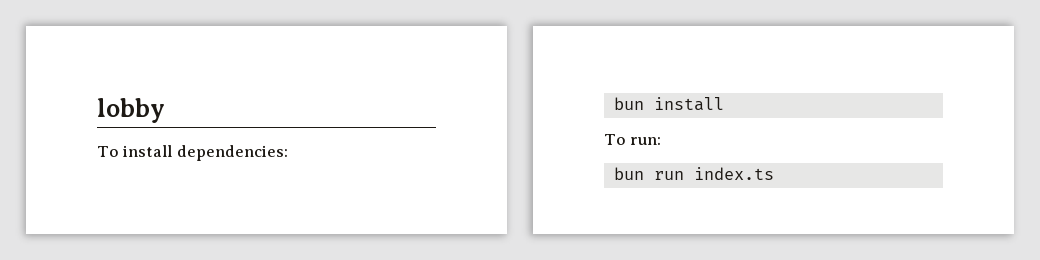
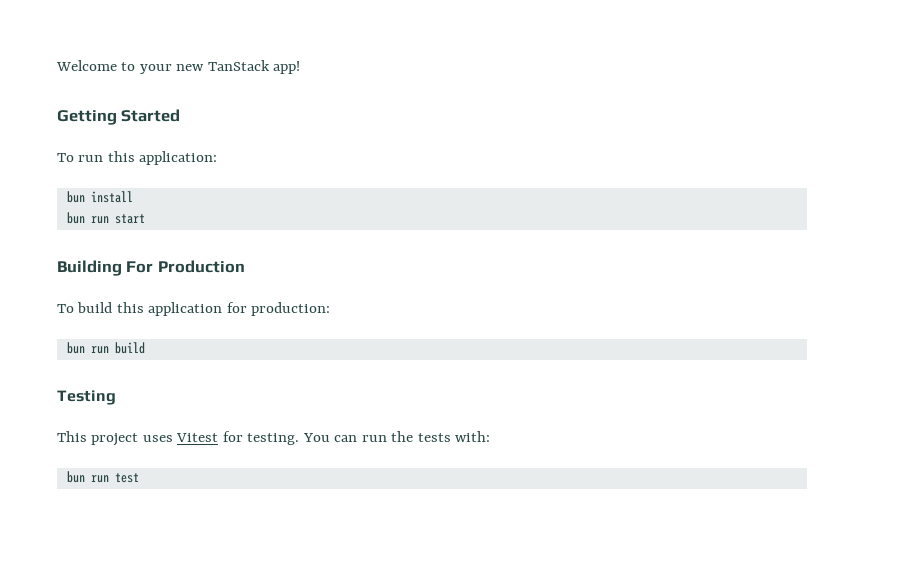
- lobby
- To install dependencies:
+ Welcome to your new TanStack app!
+ Getting Started
+ To run this application:
  bun install
- To run:
- bun run index.ts
+ bun run start
+ Building For Production
+ To build this application for production:
+ bun run build
+ Testing
+ This project uses Vitest for testing. You can run the tests with:
+ bun run test

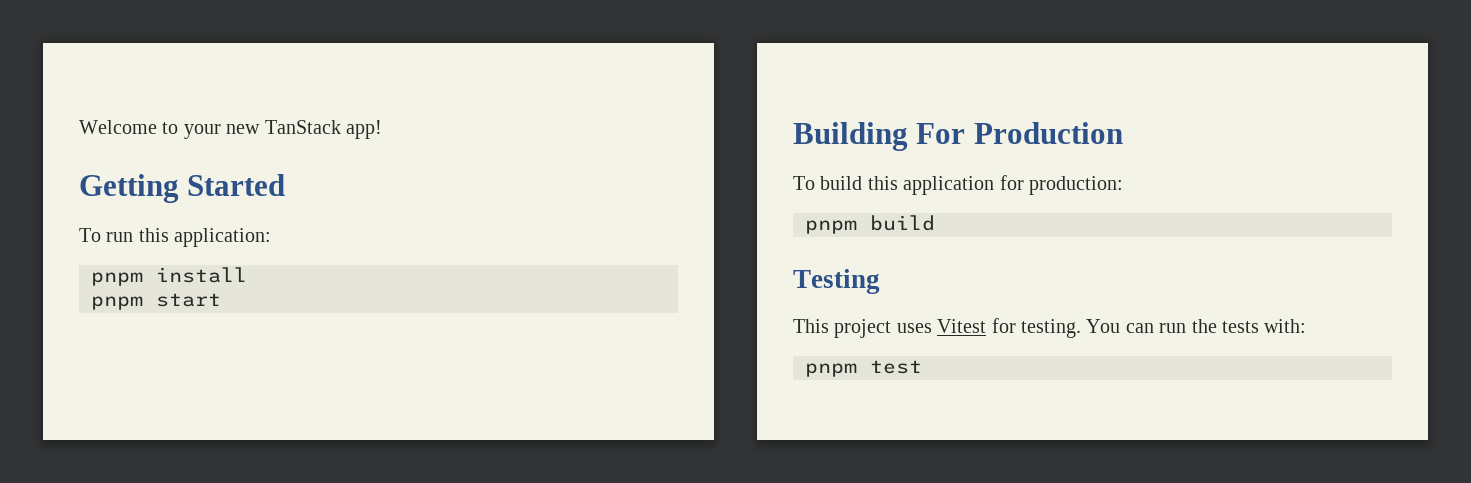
- bun install
+ pnpm install
- bun run start
+ pnpm start
- bun run build
+ pnpm build
- bun run test
+ pnpm test

